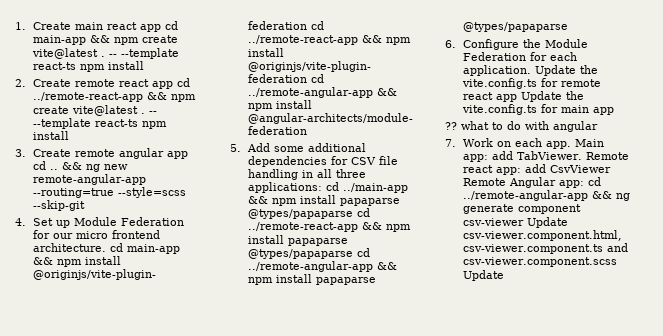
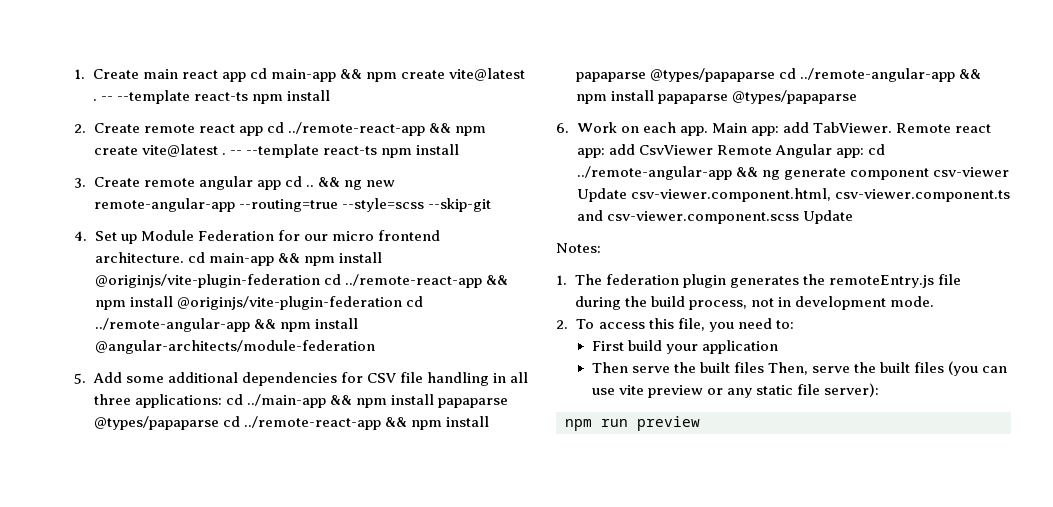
- 6. Configure the Module Federation for each application. Update the vite.config.ts for remote react app Update the vite.config.ts for main app
- ?? what to do with angular
- 7. Work on each app.
+ 6. Work on each app.
+ Notes:
+ 1. The federation plugin generates the remoteEntry.js file during the build process, not in development mode.
+ 2. To access this file, you need to:
+ First build your application
+ Then serve the built files Then, serve the built files (you can use vite preview or any static file server):
+ npm run preview

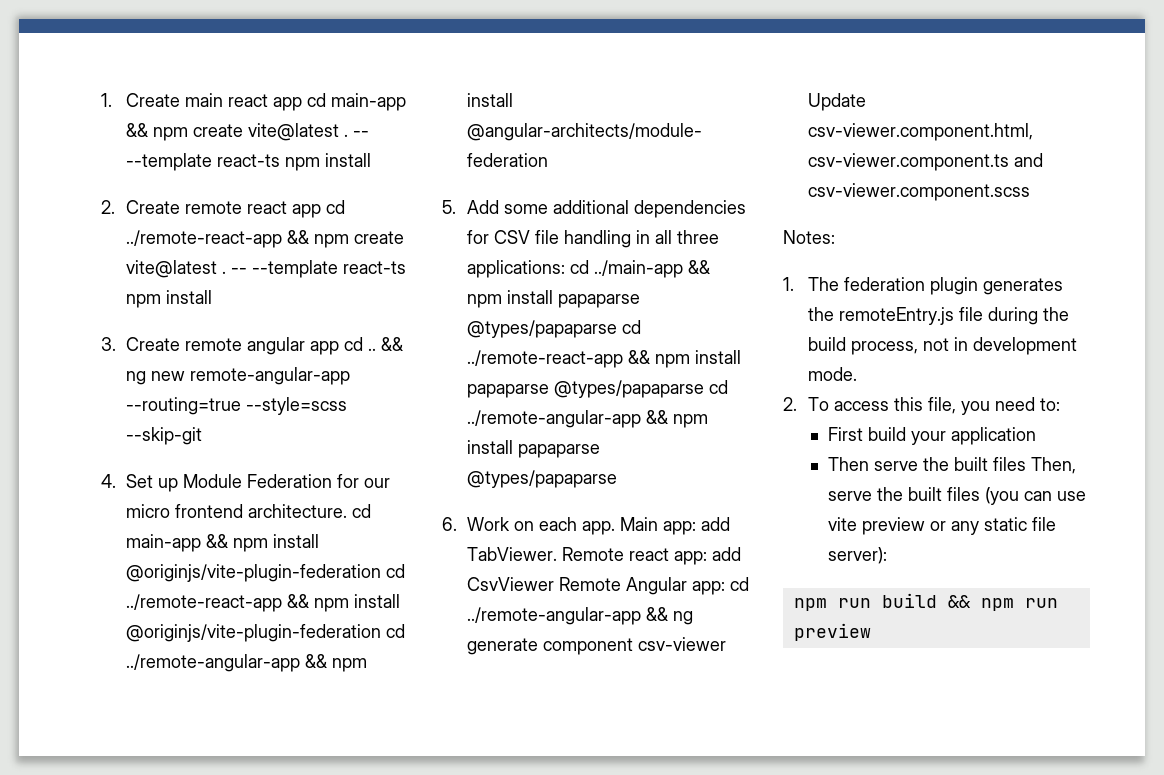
- Remote react app: add CsvViewer Remote Angular app: cd ../remote-angular-app && ng generate component csv-viewer Update csv-viewer.component.html, csv-viewer.component.ts and csv-viewer.component.scss Update
+ Remote react app: add CsvViewer Remote Angular app: cd ../remote-angular-app && ng generate component csv-viewer Update csv-viewer.component.html, csv-viewer.component.ts and csv-viewer.component.scss
- npm run preview
+ npm run build && npm run preview

